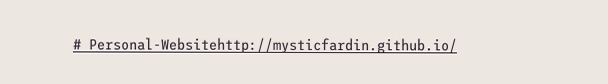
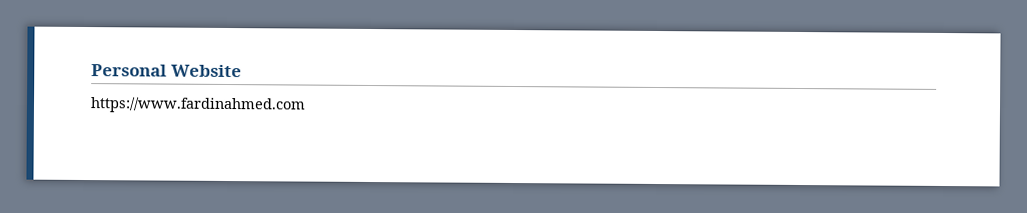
- # Personal-Websitehttp://mysticfardin.github.io/
+ Personal Website
+ https://www.fardinahmed.com

